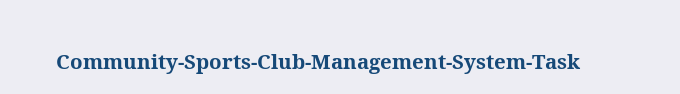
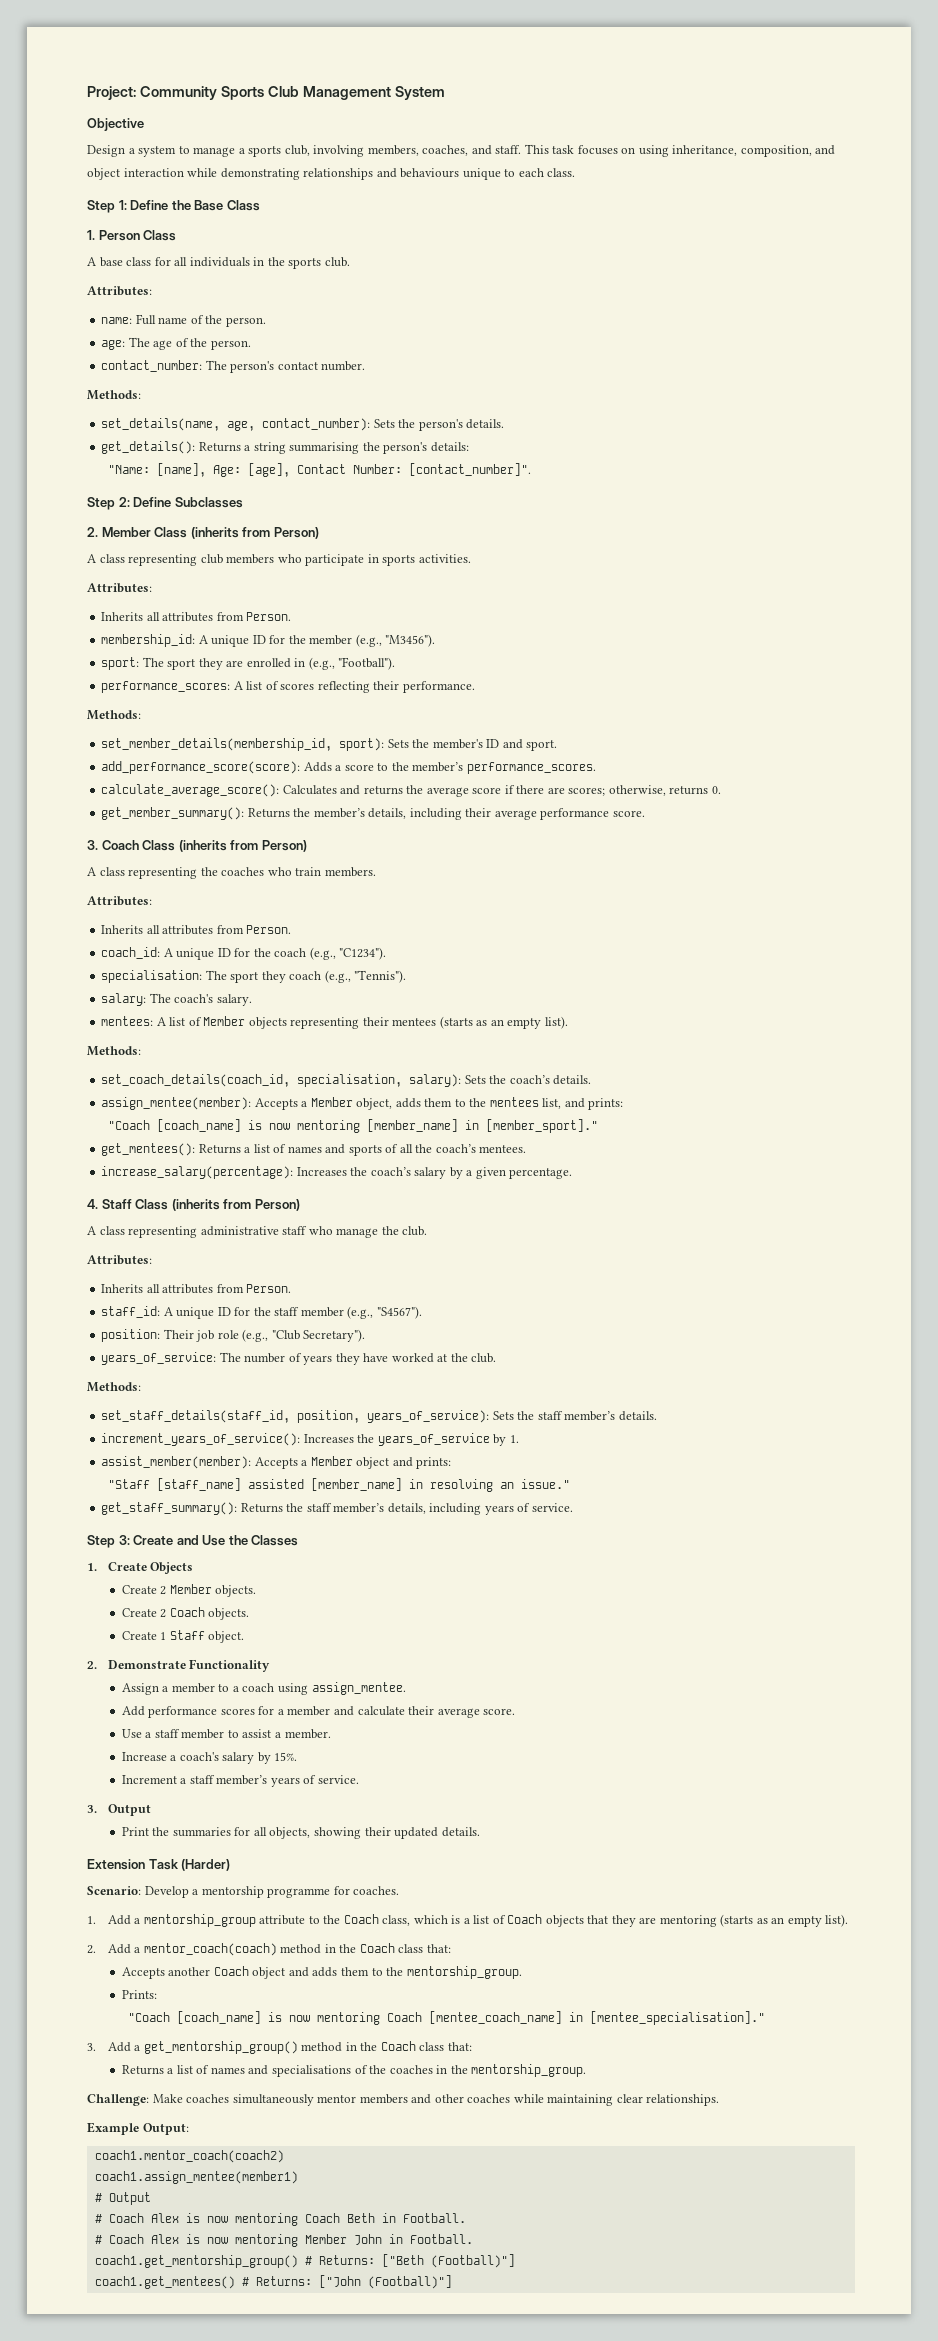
- Community-Sports-Club-Management-System-Task
+ Project: Community Sports Club Management System
+ Objective
+ Design a system to manage a sports club, involving members, coaches, and staff. This task focuses on using inheritance, composition, and object interaction while demonstrating relationships and behaviours unique to each class.
+ Step 1: Define the Base Class
+ 1. Person Class
+ A base class for all individuals in the sports club.
+ Attributes:
+ name: Full name of the person.
+ age: The age of the person.
+ contact_number: The person's contact number.
+ Methods:
+ set_details(name, age, contact_number): Sets the person's details.
+ get_details(): Returns a string summarising the person's details:
+ "Name: [name], Age: [age], Contact Number: [contact_number]".
+ Step 2: Define Subclasses
+ 2. Member Class (inherits from Person)
+ A class representing club members who participate in sports activities.
+ Attributes:
+ Inherits all attributes from Person.
+ membership_id: A unique ID for the member (e.g., "M3456").
+ sport: The sport they are enrolled in (e.g., "Football").
+ performance_scores: A list of scores reflecting their performance.
+ Methods:
+ set_member_details(membership_id, sport): Sets the member's ID and sport.
+ add_performance_score(score): Adds a score to the member’s performance_scores.
+ calculate_average_score(): Calculates and returns the average score if there are scores; otherwise, returns 0.
+ get_member_summary(): Returns the member’s details, including their average performance score.
+ 3. Coach Class (inherits from Person)
+ A class representing the coaches who train members.
+ Attributes:
+ Inherits all attributes from Person.
+ coach_id: A unique ID for the coach (e.g., "C1234").
+ specialisation: The sport they coach (e.g., "Tennis").
+ salary: The coach's salary.
+ mentees: A list of Member objects representing their mentees (starts as an empty list).
+ Methods:
+ set_coach_details(coach_id, specialisation, salary): Sets the coach’s details.
+ assign_mentee(member): Accepts a Member object, adds them to the mentees list, and prints:
+ "Coach [coach_name] is now mentoring [member_name] in [member_sport]."
+ get_mentees(): Returns a list of names and sports of all the coach’s mentees.
+ increase_salary(percentage): Increases the coach’s salary by a given percentage.
+ 4. Staff Class (inherits from Person)
+ A class representing administrative staff who manage the club.
+ Attributes:
+ Inherits all attributes from Person.
+ staff_id: A unique ID for the staff member (e.g., "S4567").
+ position: Their job role (e.g., "Club Secretary").
+ years_of_service: The number of years they have worked at the club.
+ Methods:
+ set_staff_details(staff_id, position, years_of_service): Sets the staff member’s details.
+ increment_years_of_service(): Increases the years_of_service by 1.
+ assist_member(member): Accepts a Member object and prints:
+ "Staff [staff_name] assisted [member_name] in resolving an issue."
+ get_staff_summary(): Returns the staff member’s details, including years of service.
+ Step 3: Create and Use the Classes
+ 1. Create Objects
+ Create 2 Member objects.
+ Create 2 Coach objects.
+ Create 1 Staff object.
+ 2. Demonstrate Functionality
+ Assign a member to a coach using assign_mentee.
+ Add performance scores for a member and calculate their average score.
+ Use a staff member to assist a member.
+ Increase a coach's salary by 15%.
+ Increment a staff member’s years of service.
+ 3. Output
+ Print the summaries for all objects, showing their updated details.
+ Extension Task (Harder)
+ Scenario: Develop a mentorship programme for coaches.
+ 1. Add a mentorship_group attribute to the Coach class, which is a list of Coach objects that they are mentoring (starts as an empty list).
+ 2. Add a mentor_coach(coach) method in the Coach class that:
+ Accepts another Coach object and adds them to the mentorship_group.
+ Prints:
+ "Coach [coach_name] is now mentoring Coach [mentee_coach_name] in [mentee_specialisation]."
+ 3. Add a get_mentorship_group() method in the Coach class that:
+ Returns a list of names and specialisations of the coaches in the mentorship_group.
+ Challenge: Make coaches simultaneously mentor members and other coaches while maintaining clear relationships.
+ Example Output:
+ coach1.mentor_coach(coach2)
+ coach1.assign_mentee(member1)
+ # Output
+ # Coach Alex is now mentoring Coach Beth in Football.
+ # Coach Alex is now mentoring Member John in Football.
+ coach1.get_mentorship_group() # Returns: ["Beth (Football)"]
+ coach1.get_mentees() # Returns: ["John (Football)"]

